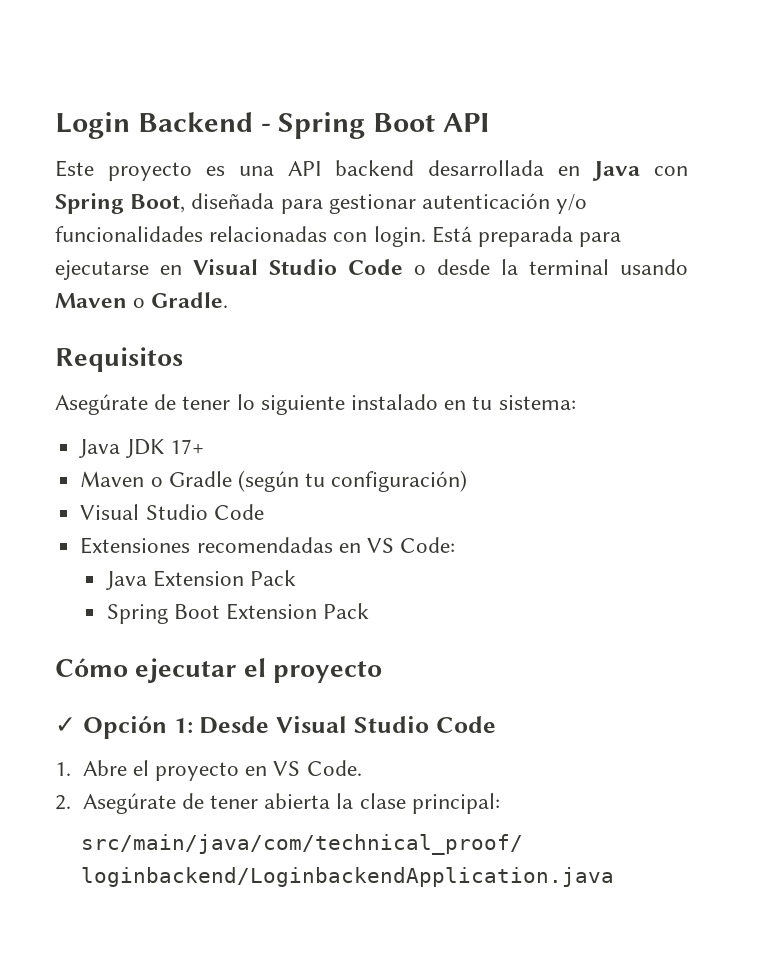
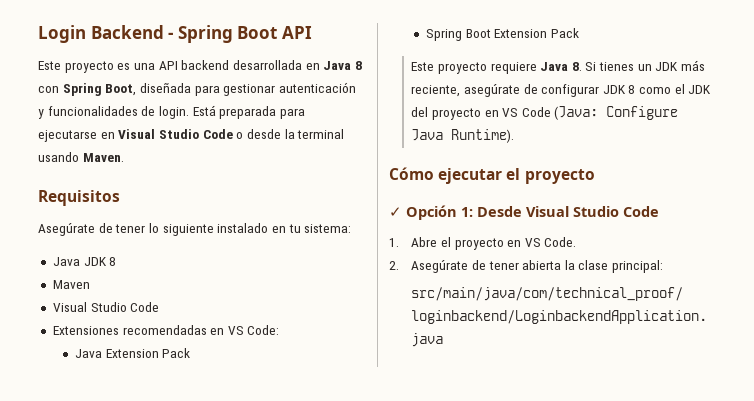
- Este proyecto es una API backend desarrollada en Java con Spring Boot, diseñada para gestionar autenticación y/o funcionalidades relacionadas con login.
+ Este proyecto es una API backend desarrollada en Java 8 con Spring Boot, diseñada para gestionar autenticación y funcionalidades de login.
- Está preparada para ejecutarse en Visual Studio Code o desde la terminal usando Maven o Gradle.
+ Está preparada para ejecutarse en Visual Studio Code o desde la terminal usando Maven.
- Java JDK 17+
- Maven o Gradle (según tu configuración)
+ Java JDK 8
+ Maven
+ Este proyecto requiere Java 8. Si tienes un JDK más reciente, asegúrate de configurar JDK 8 como el JDK del proyecto en VS Code (Java: Configure Java Runtime).

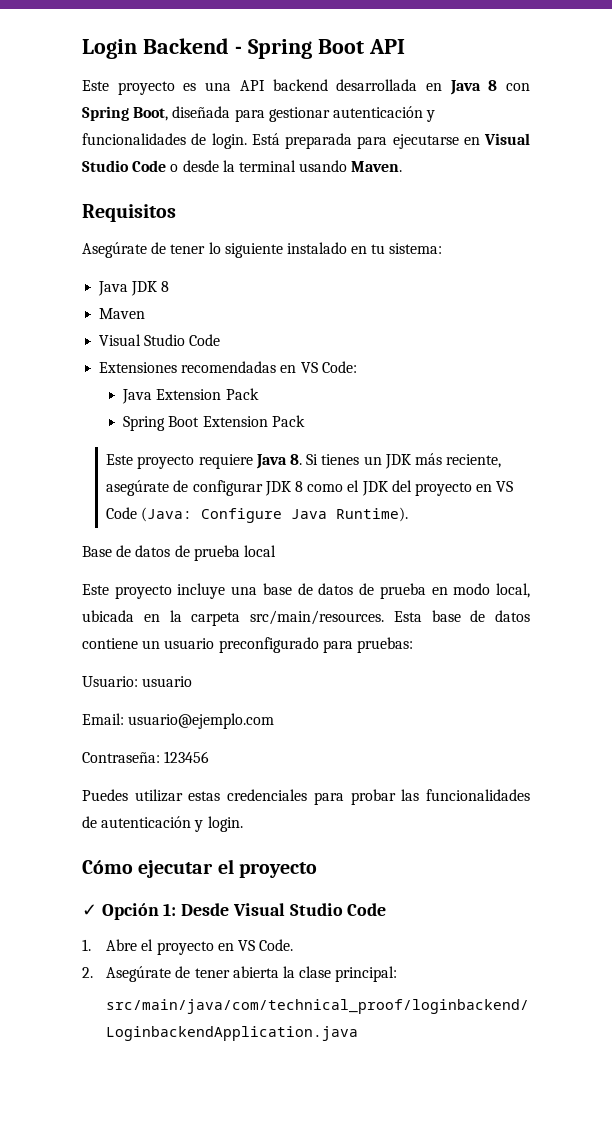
+ Base de datos de prueba local
+ Este proyecto incluye una base de datos de prueba en modo local, ubicada en la carpeta src/main/resources. Esta base de datos contiene un usuario preconfigurado para pruebas:
+ Usuario: usuario
+ Email: usuario@ejemplo.com
+ Contraseña: 123456
+ Puedes utilizar estas credenciales para probar las funcionalidades de autenticación y login.

